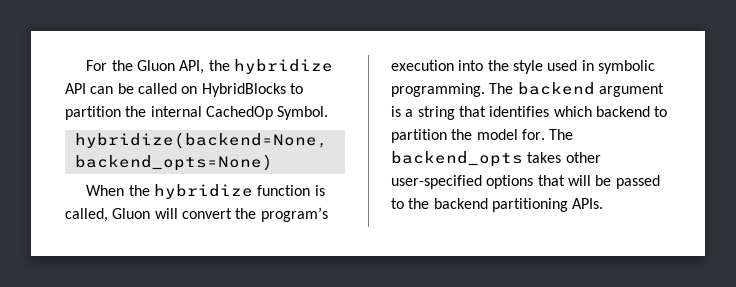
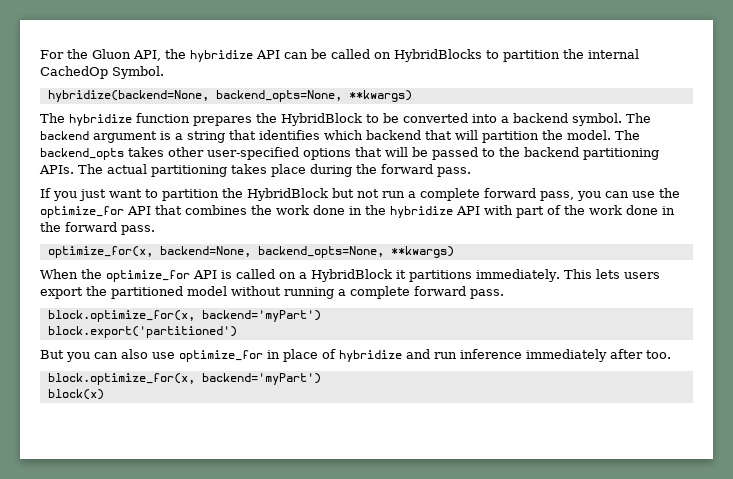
- hybridize(backend=None, backend_opts=None)
- When the hybridize function is called, Gluon will convert the program’s execution into the style used in symbolic programming.
+ hybridize(backend=None, backend_opts=None, **kwargs)
+ The hybridize function prepares the HybridBlock to be converted into a backend symbol.
- The backend argument is a string that identifies which backend to partition the model for.
+ The backend argument is a string that identifies which backend that will partition the model.
+ The actual partitioning takes place during the forward pass.
+ If you just want to partition the HybridBlock but not run a complete forward pass, you can use the optimize_for API that combines the work done in the hybridize API with part of the work done in the forward pass.
+ optimize_for(x, backend=None, backend_opts=None, **kwargs)
+ When the optimize_for API is called on a HybridBlock it partitions immediately. This lets users export the partitioned model without running a complete forward pass.
+ block.optimize_for(x, backend='myPart')
+ block.export('partitioned')
+ But you can also use optimize_for in place of hybridize and run inference immediately after too.
+ block.optimize_for(x, backend='myPart')
+ block(x)

